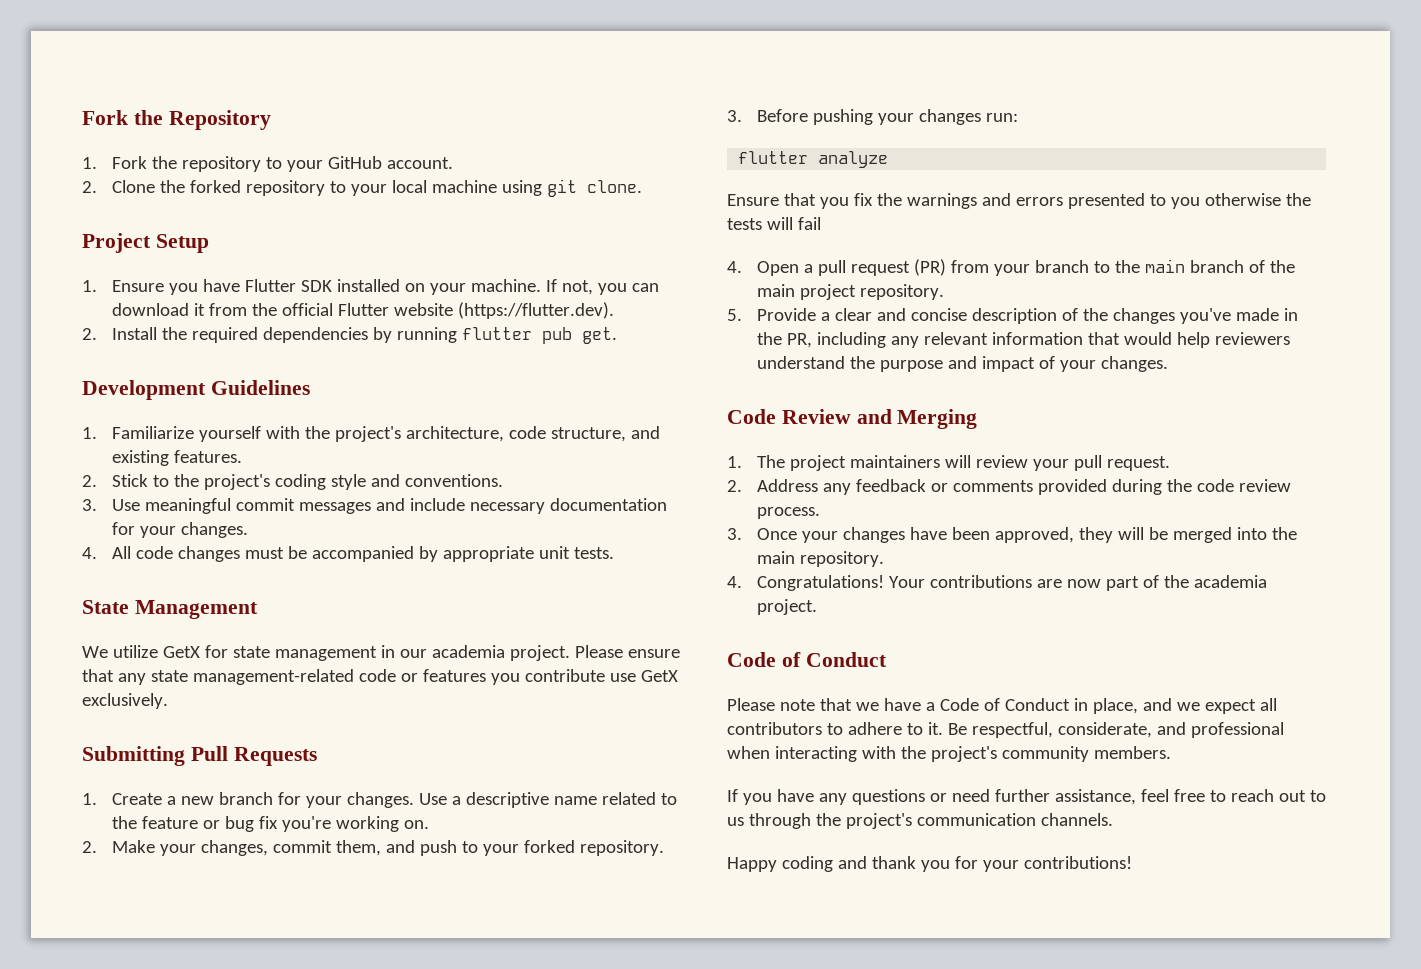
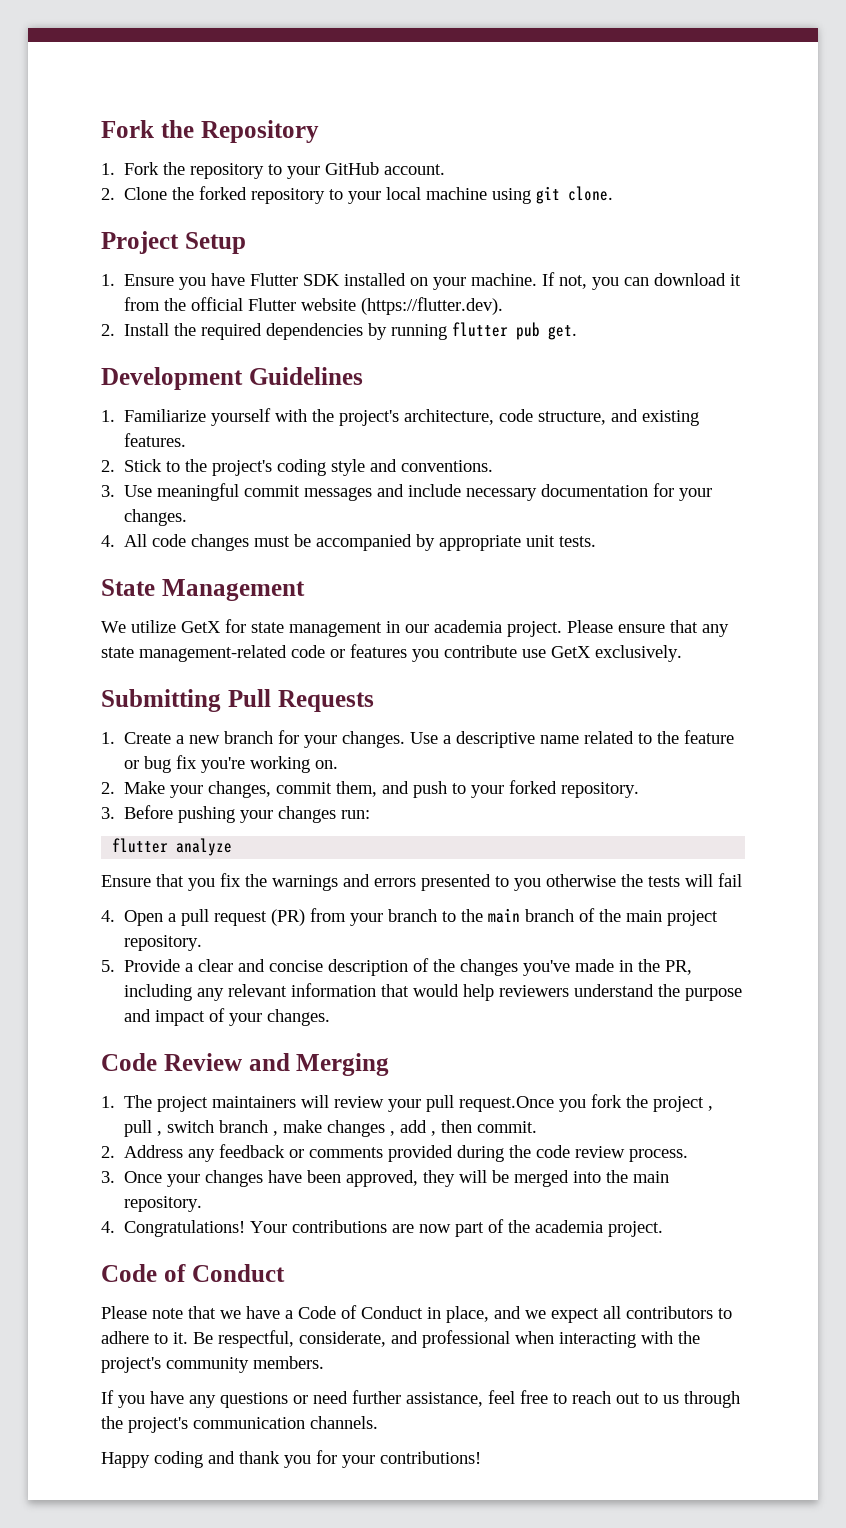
- 1. The project maintainers will review your pull request.
+ 1. The project maintainers will review your pull request.Once you fork the project , pull , switch branch , make changes , add , then commit.

